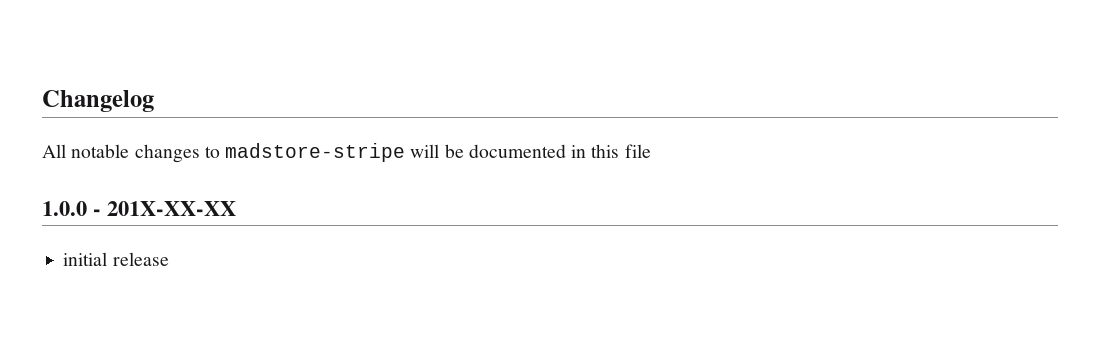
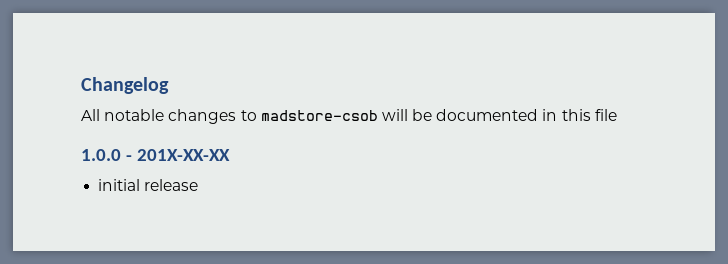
- All notable changes to madstore-stripe will be documented in this file
+ All notable changes to madstore-csob will be documented in this file

